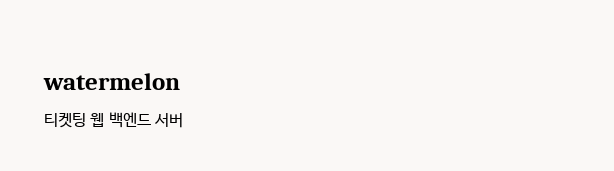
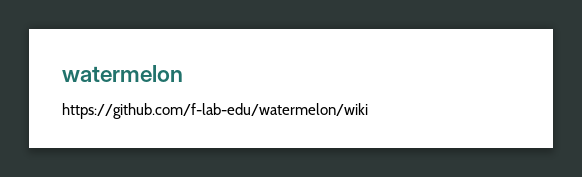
- 티켓팅 웹 백엔드 서버
+ https://github.com/f-lab-edu/watermelon/wiki

